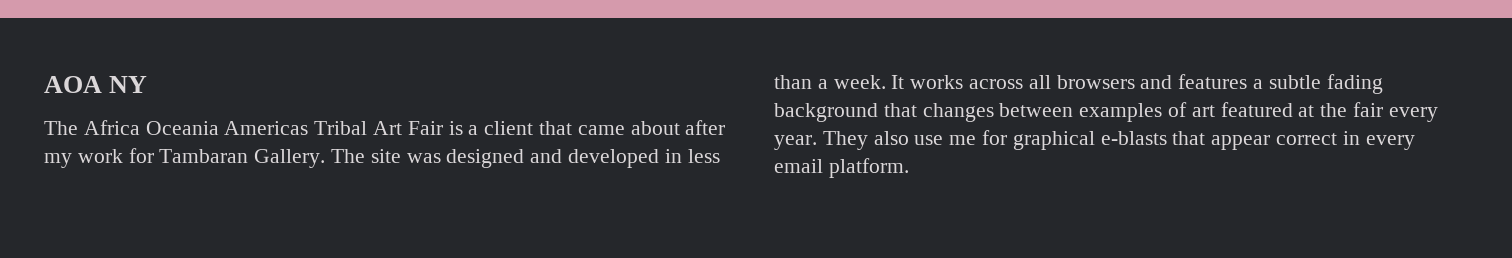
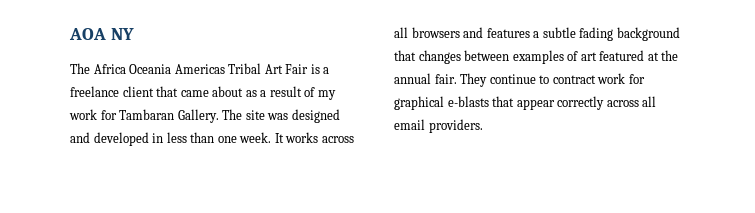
- The Africa Oceania Americas Tribal Art Fair is a client that came about after my work for Tambaran Gallery.
+ The Africa Oceania Americas Tribal Art Fair is a freelance client that came about as a result of my work for Tambaran Gallery.
- The site was designed and developed in less than a week.
+ The site was designed and developed in less than one week.
- It works across all browsers and features a subtle fading background that changes between examples of art featured at the fair every year. They also use me for graphical e-blasts that appear correct in every email platform.
+ It works across all browsers and features a subtle fading background that changes between examples of art featured at the annual fair. They continue to contract work for graphical e-blasts that appear correctly across all email providers.

